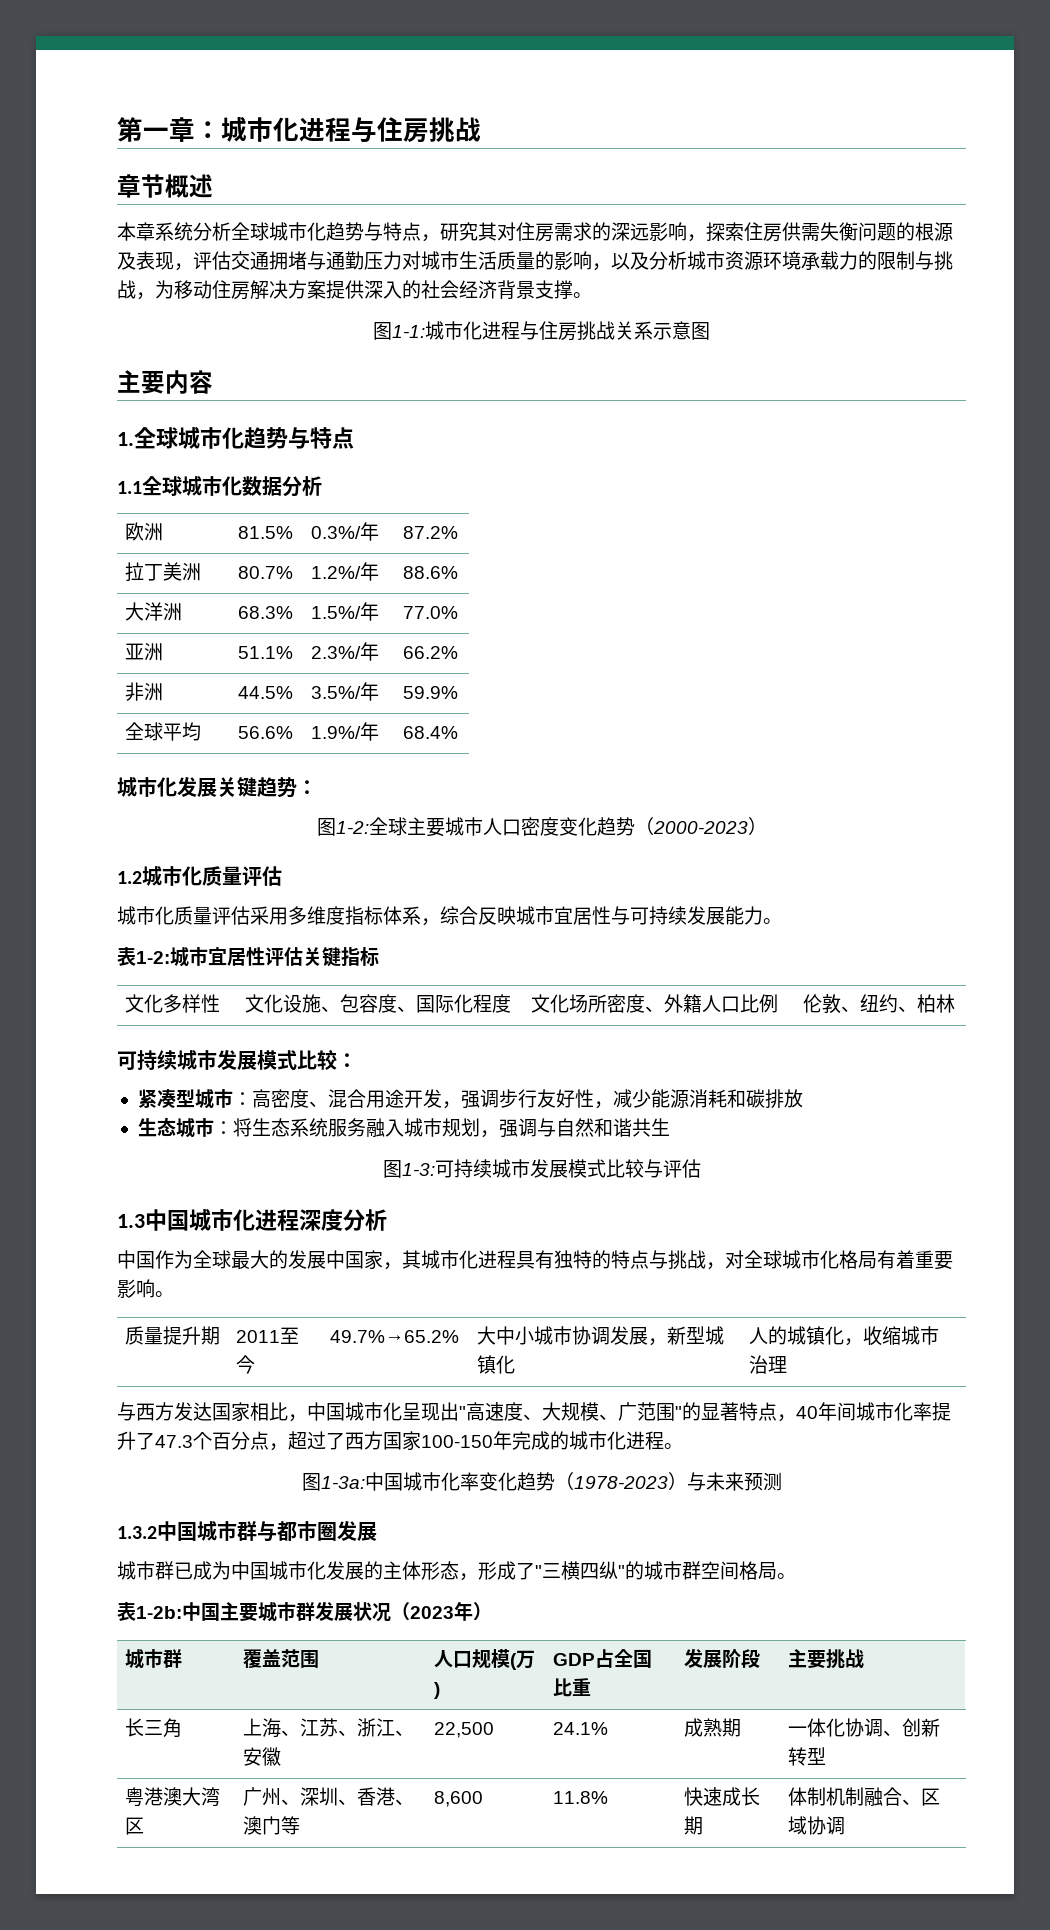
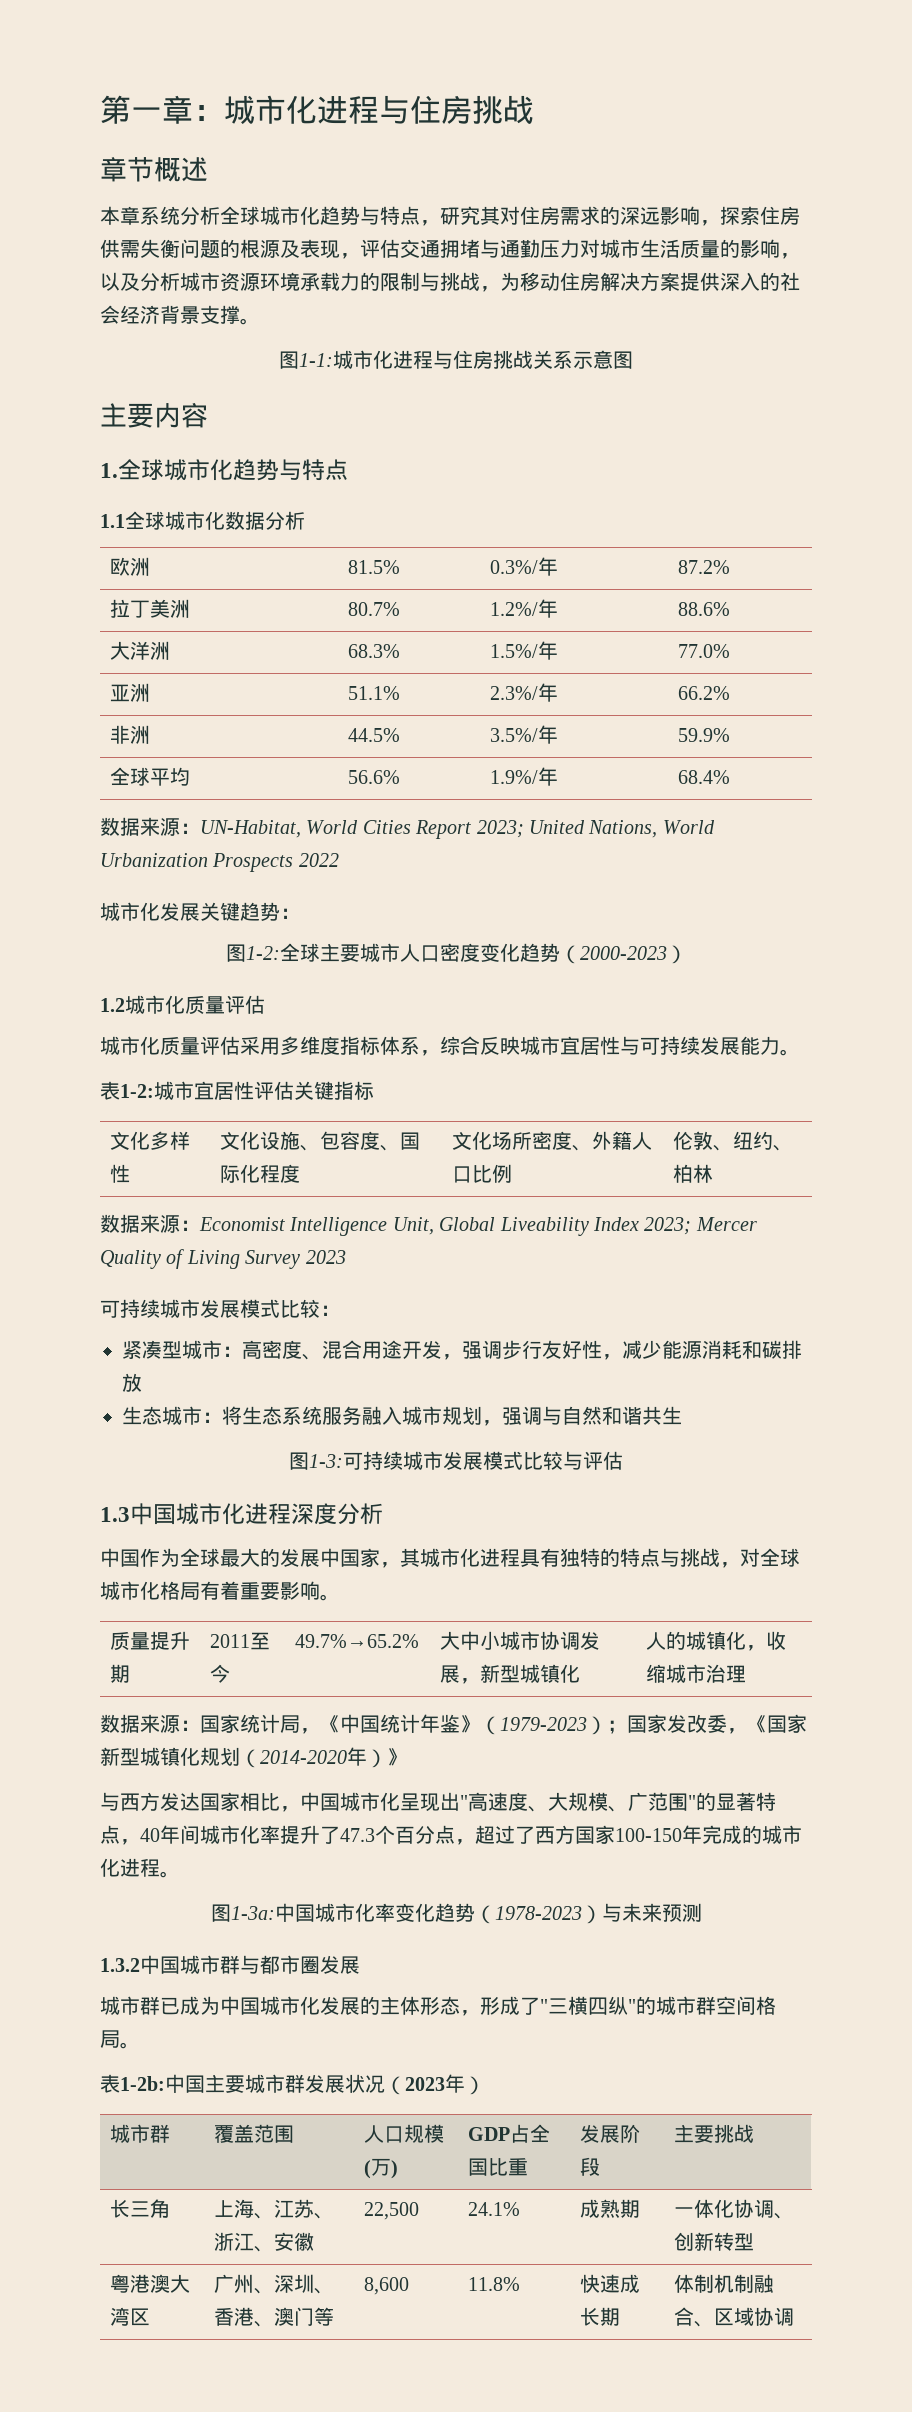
+ 数据来源：UN-Habitat, World Cities Report 2023; United Nations, World Urbanization Prospects 2022
+ 数据来源：Economist Intelligence Unit, Global Liveability Index 2023; Mercer Quality of Living Survey 2023
+ 数据来源：国家统计局，《中国统计年鉴》（1979-2023）；国家发改委，《国家新型城镇化规划（2014-2020年）》

